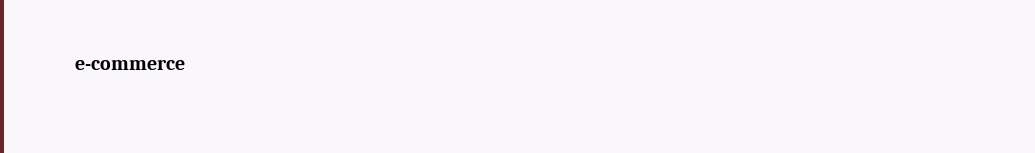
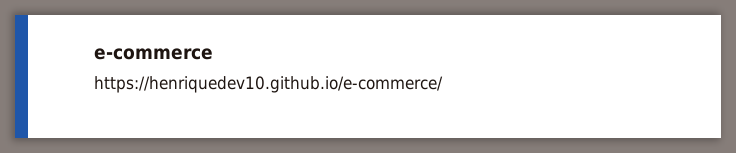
+ https://henriquedev10.github.io/e-commerce/

